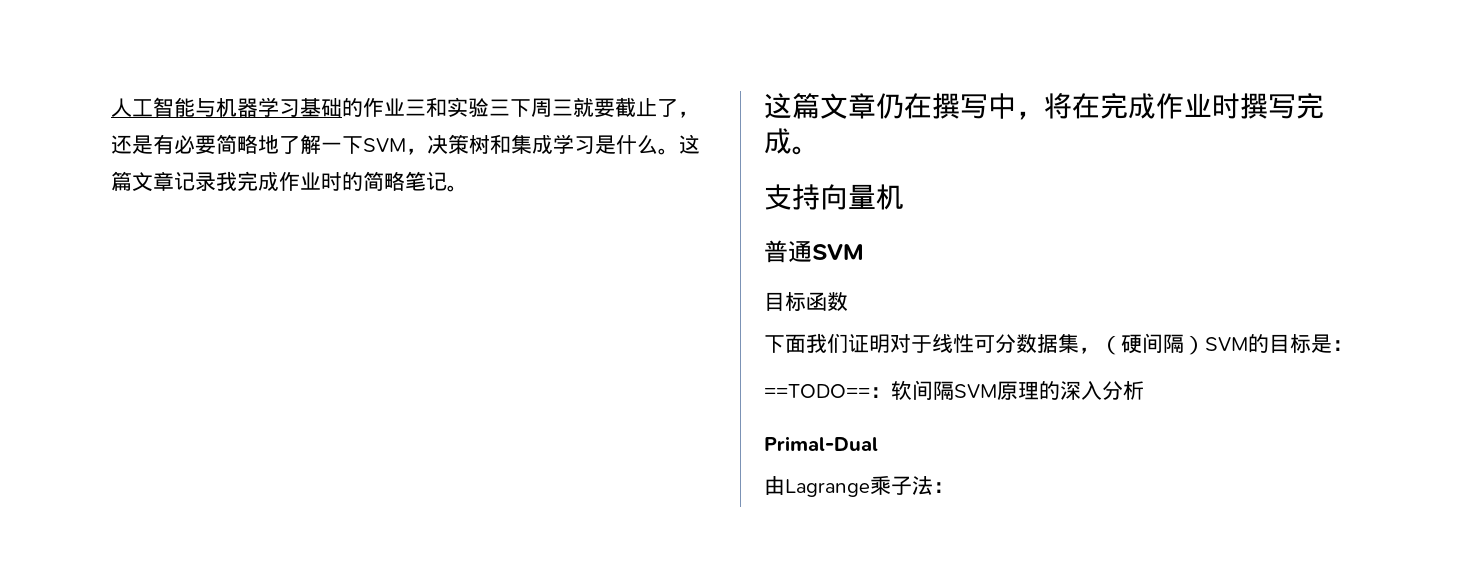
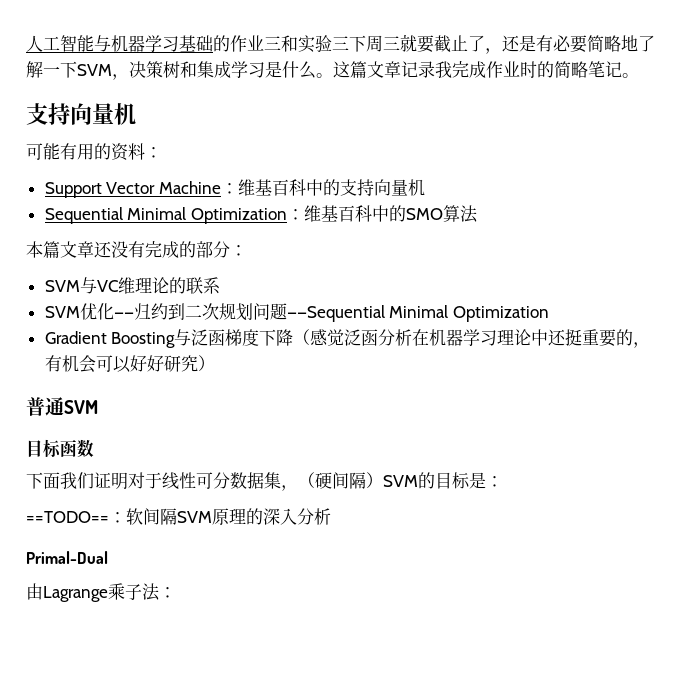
  这篇文章记录我完成作业时的简略笔记。
- 这篇文章仍在撰写中，将在完成作业时撰写完成。
  支持向量机
+ 可能有用的资料：
+ Support Vector Machine：维基百科中的支持向量机
+ Sequential Minimal Optimization：维基百科中的SMO算法
+ 本篇文章还没有完成的部分：
+ SVM与VC维理论的联系
+ SVM优化——归约到二次规划问题——Sequential Minimal Optimization
+ Gradient Boosting与泛函梯度下降（感觉泛函分析在机器学习理论中还挺重要的，有机会可以好好研究）

